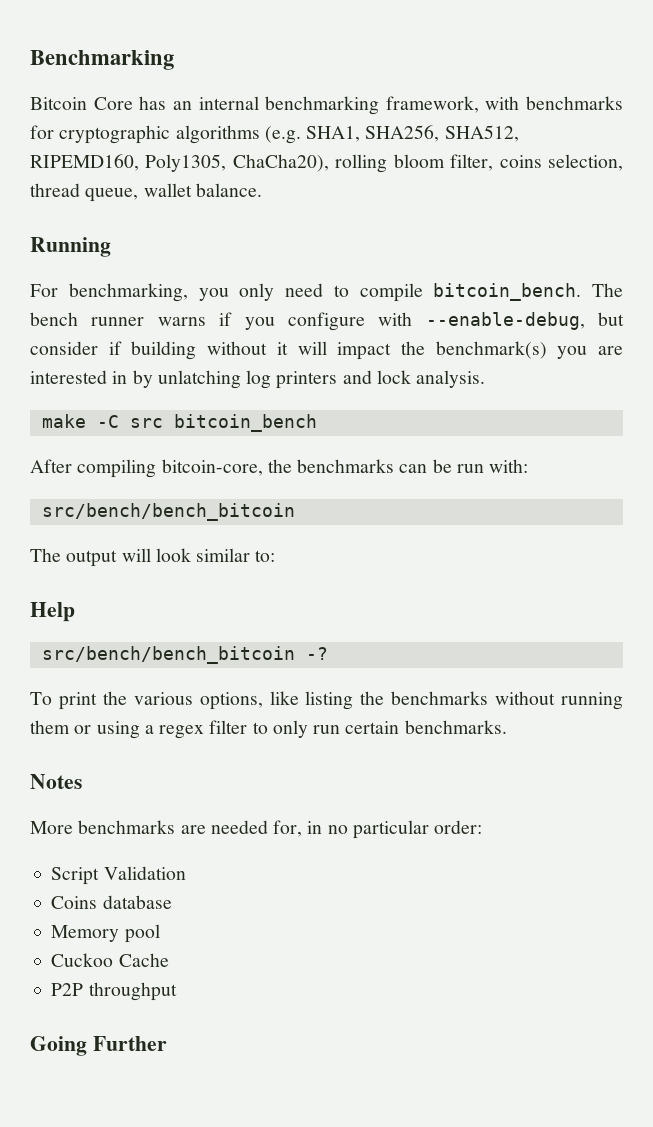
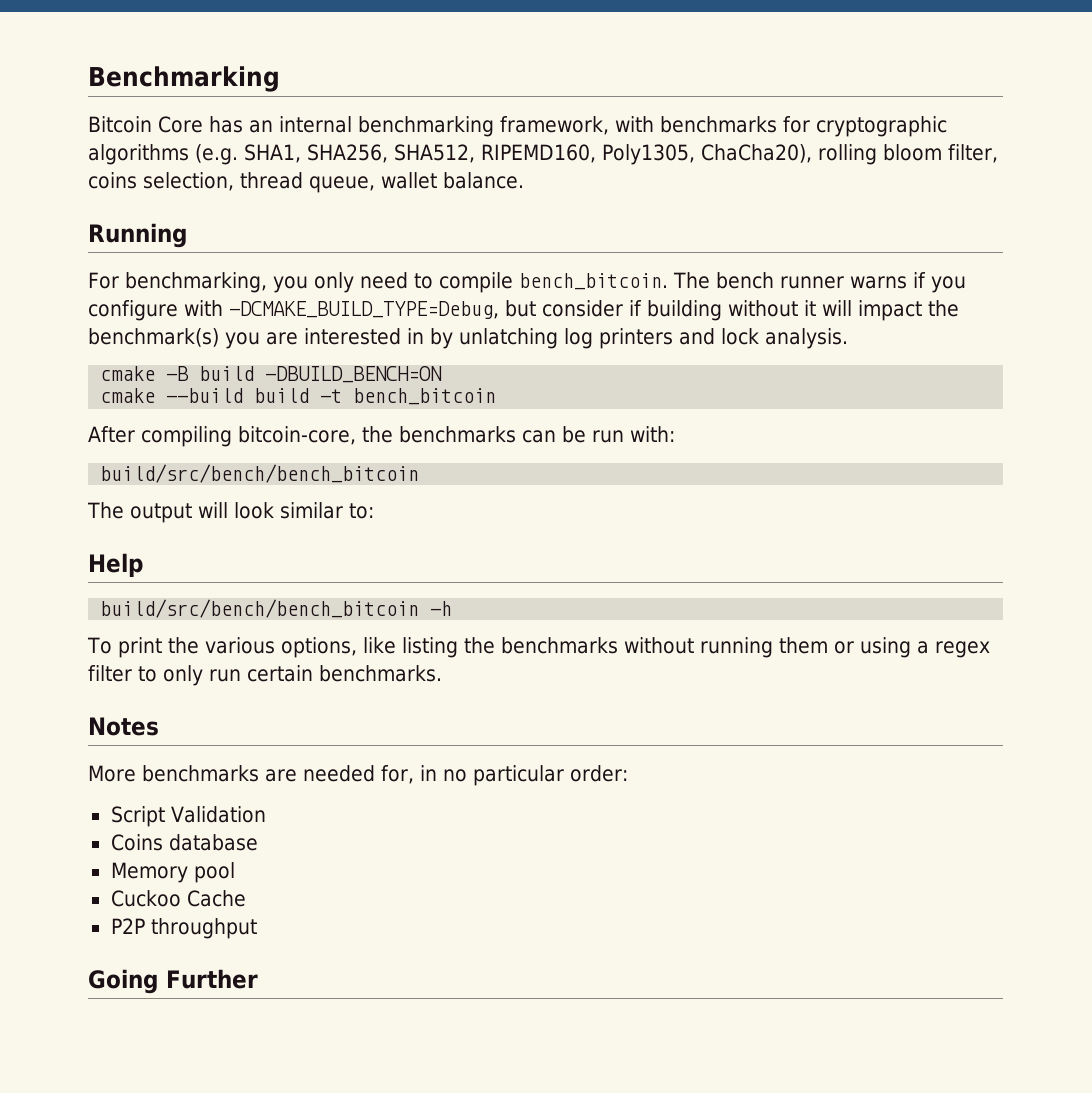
- For benchmarking, you only need to compile bitcoin_bench.
+ For benchmarking, you only need to compile bench_bitcoin.
- The bench runner warns if you configure with --enable-debug, but consider if building without it will impact the benchmark(s) you are interested in by unlatching log printers and lock analysis.
+ The bench runner warns if you configure with -DCMAKE_BUILD_TYPE=Debug, but consider if building without it will impact the benchmark(s) you are interested in by unlatching log printers and lock analysis.
- make -C src bitcoin_bench
+ cmake -B build -DBUILD_BENCH=ON
+ cmake --build build -t bench_bitcoin
  After compiling bitcoin-core, the benchmarks can be run with:
- src/bench/bench_bitcoin
+ build/src/bench/bench_bitcoin
- src/bench/bench_bitcoin -?
+ build/src/bench/bench_bitcoin -h

